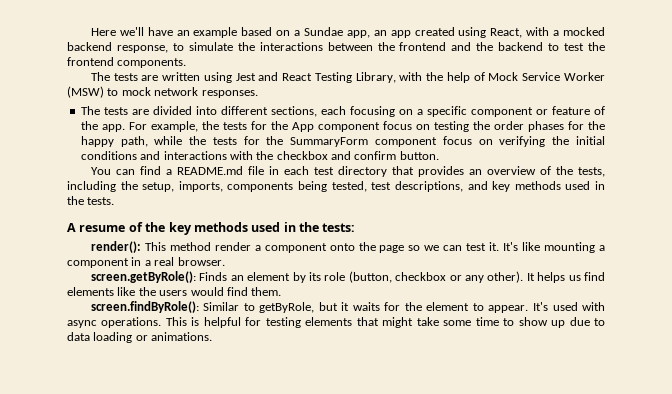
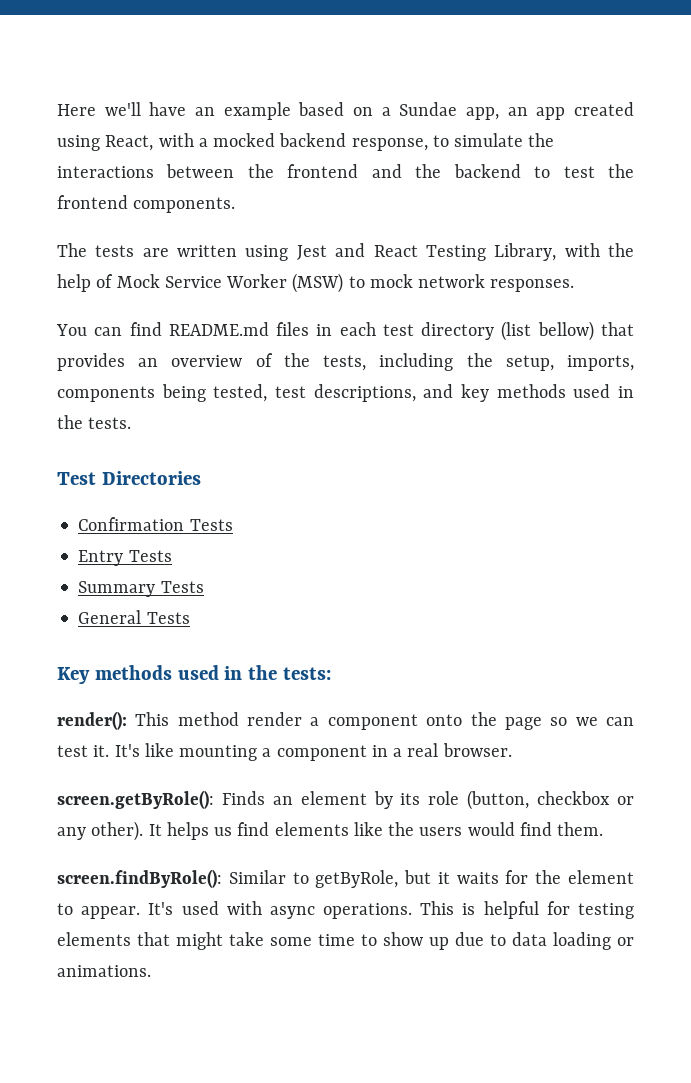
- The tests are divided into different sections, each focusing on a specific component or feature of the app. For example, the tests for the App component focus on testing the order phases for the happy path, while the tests for the SummaryForm component focus on verifying the initial conditions and interactions with the checkbox and confirm button.
- You can find a README.md file in each test directory that provides an overview of the tests, including the setup, imports, components being tested, test descriptions, and key methods used in the tests.
+ You can find README.md files in each test directory (list bellow) that provides an overview of the tests, including the setup, imports, components being tested, test descriptions, and key methods used in the tests.
- A resume of the key methods used in the tests:
+ Test Directories
+ Confirmation Tests
+ Entry Tests
+ Summary Tests
+ General Tests
+ Key methods used in the tests:

